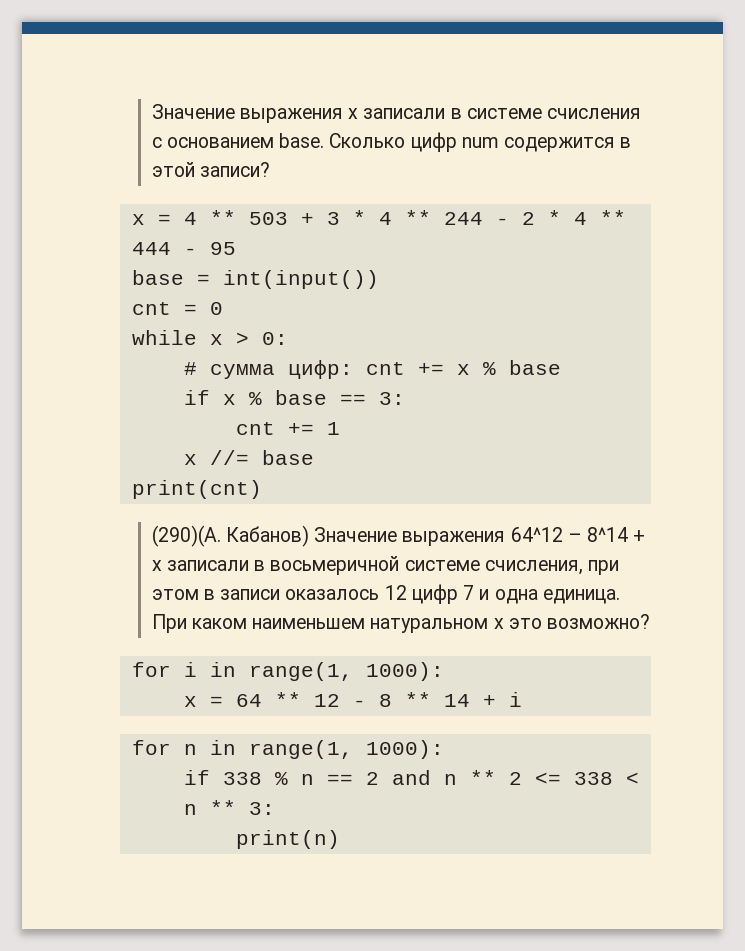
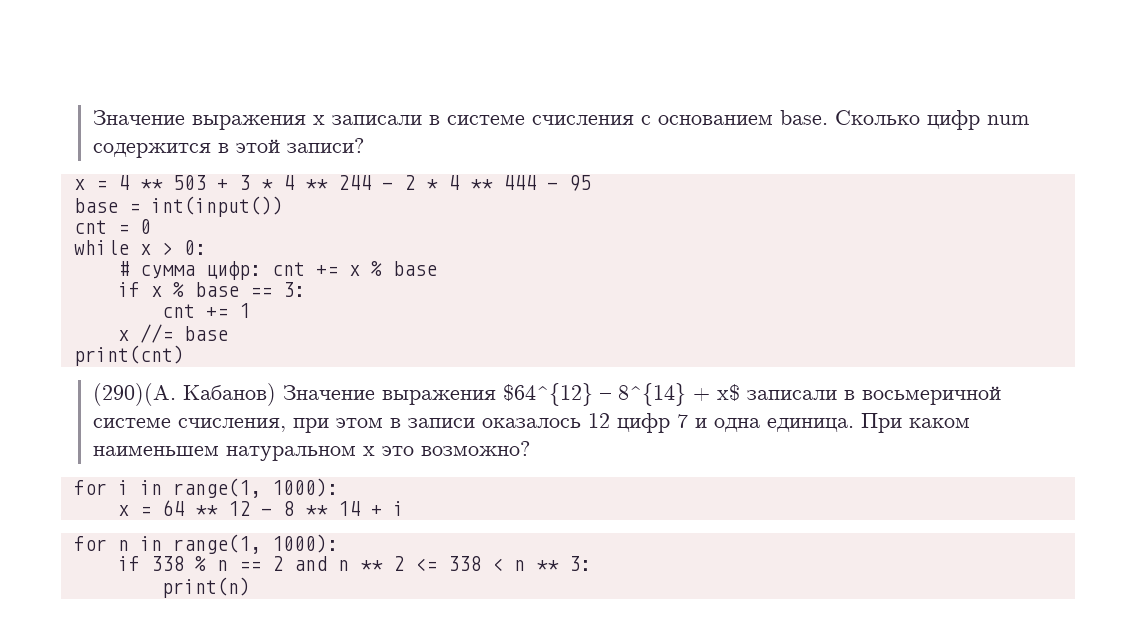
- Кабанов) Значение выражения 64^12 – 8^14 + x записали в восьмеричной системе счисления, при этом в записи оказалось 12 цифр 7 и одна единица.
+ Кабанов) Значение выражения $64^{12} – 8^{14} + x$ записали в восьмеричной системе счисления, при этом в записи оказалось 12 цифр 7 и одна единица.

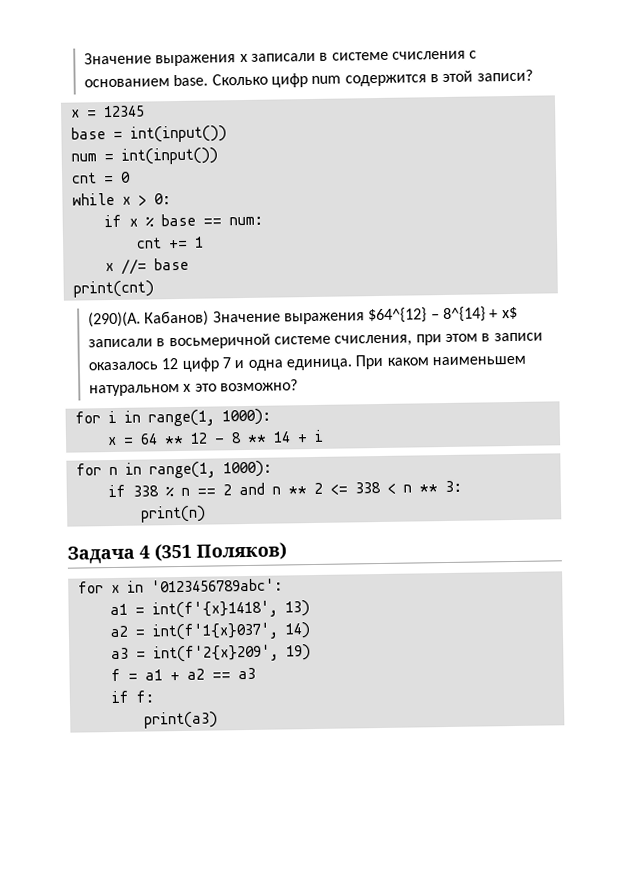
- x = 4 ** 503 + 3 * 4 ** 244 - 2 * 4 ** 444 - 95
+ x = 12345
+ num = int(input())
- # сумма цифр: cnt += x % base
- if x % base == 3:
+ if x % base == num:
+ Задача 4 (351 Поляков)
+ for x in '0123456789abc':
+ a1 = int(f'{x}1418', 13)
+ a2 = int(f'1{x}037', 14)
+ a3 = int(f'2{x}209', 19)
+ f = a1 + a2 == a3
+ if f:
+ print(a3)

